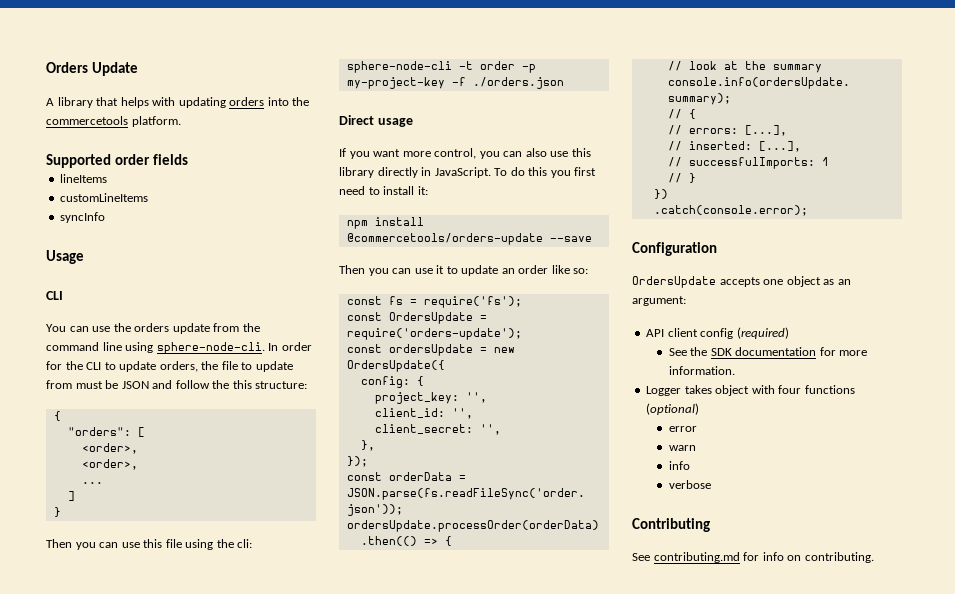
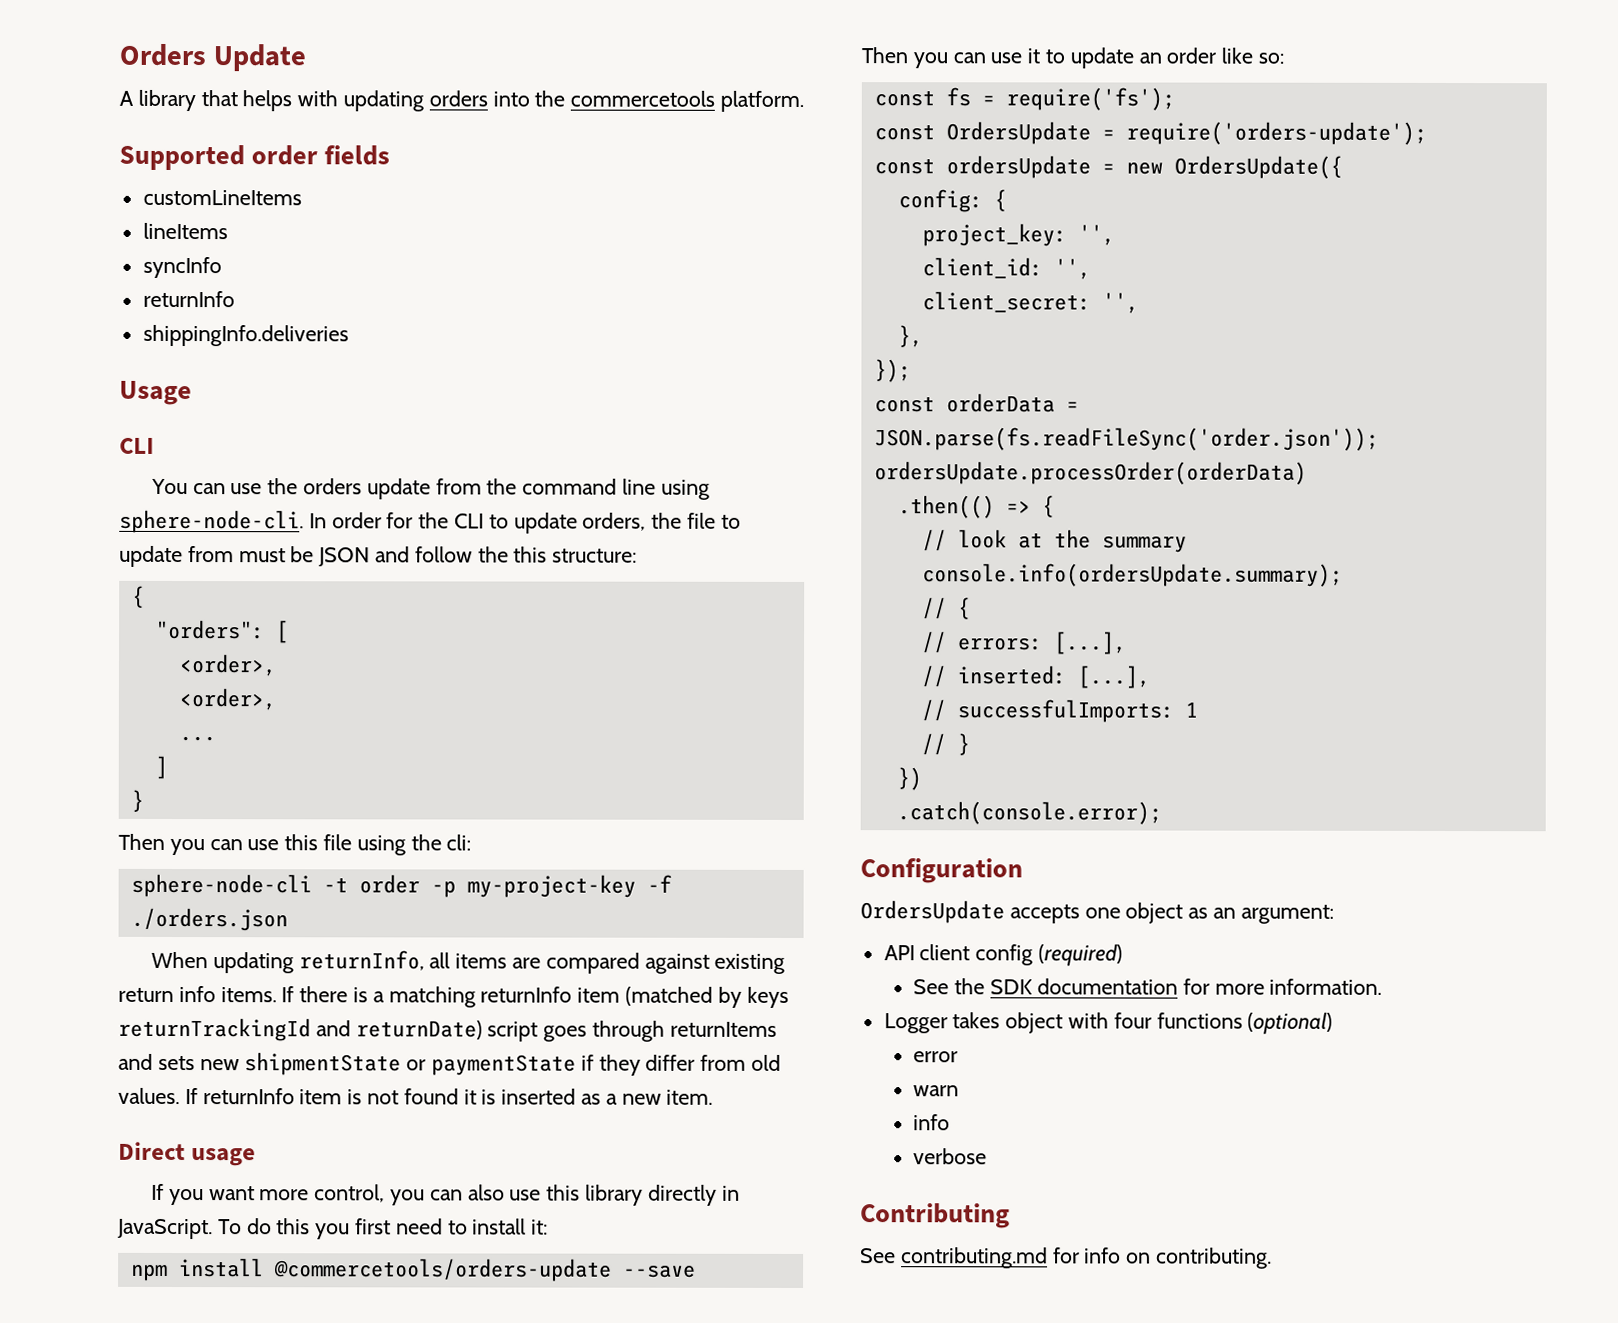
+ customLineItems
- customLineItems
  syncInfo
+ returnInfo
+ shippingInfo.deliveries
+ When updating returnInfo, all items are compared against existing return info items. If there is a matching returnInfo item (matched by keys returnTrackingId and returnDate) script goes through returnItems and sets new shipmentState or paymentState if they differ from old values. If returnInfo item is not found it is inserted as a new item.

